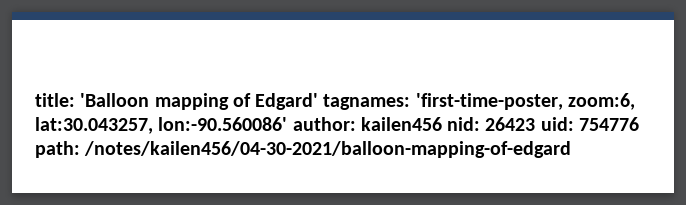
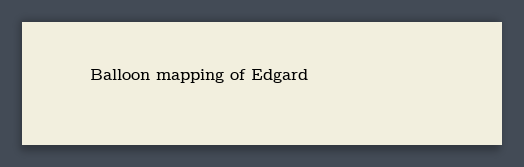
- title: 'Balloon mapping of Edgard' tagnames: 'first-time-poster, zoom:6, lat:30.043257, lon:-90.560086' author: kailen456 nid: 26423 uid: 754776 path: /notes/kailen456/04-30-2021/balloon-mapping-of-edgard
+ Balloon mapping of Edgard

